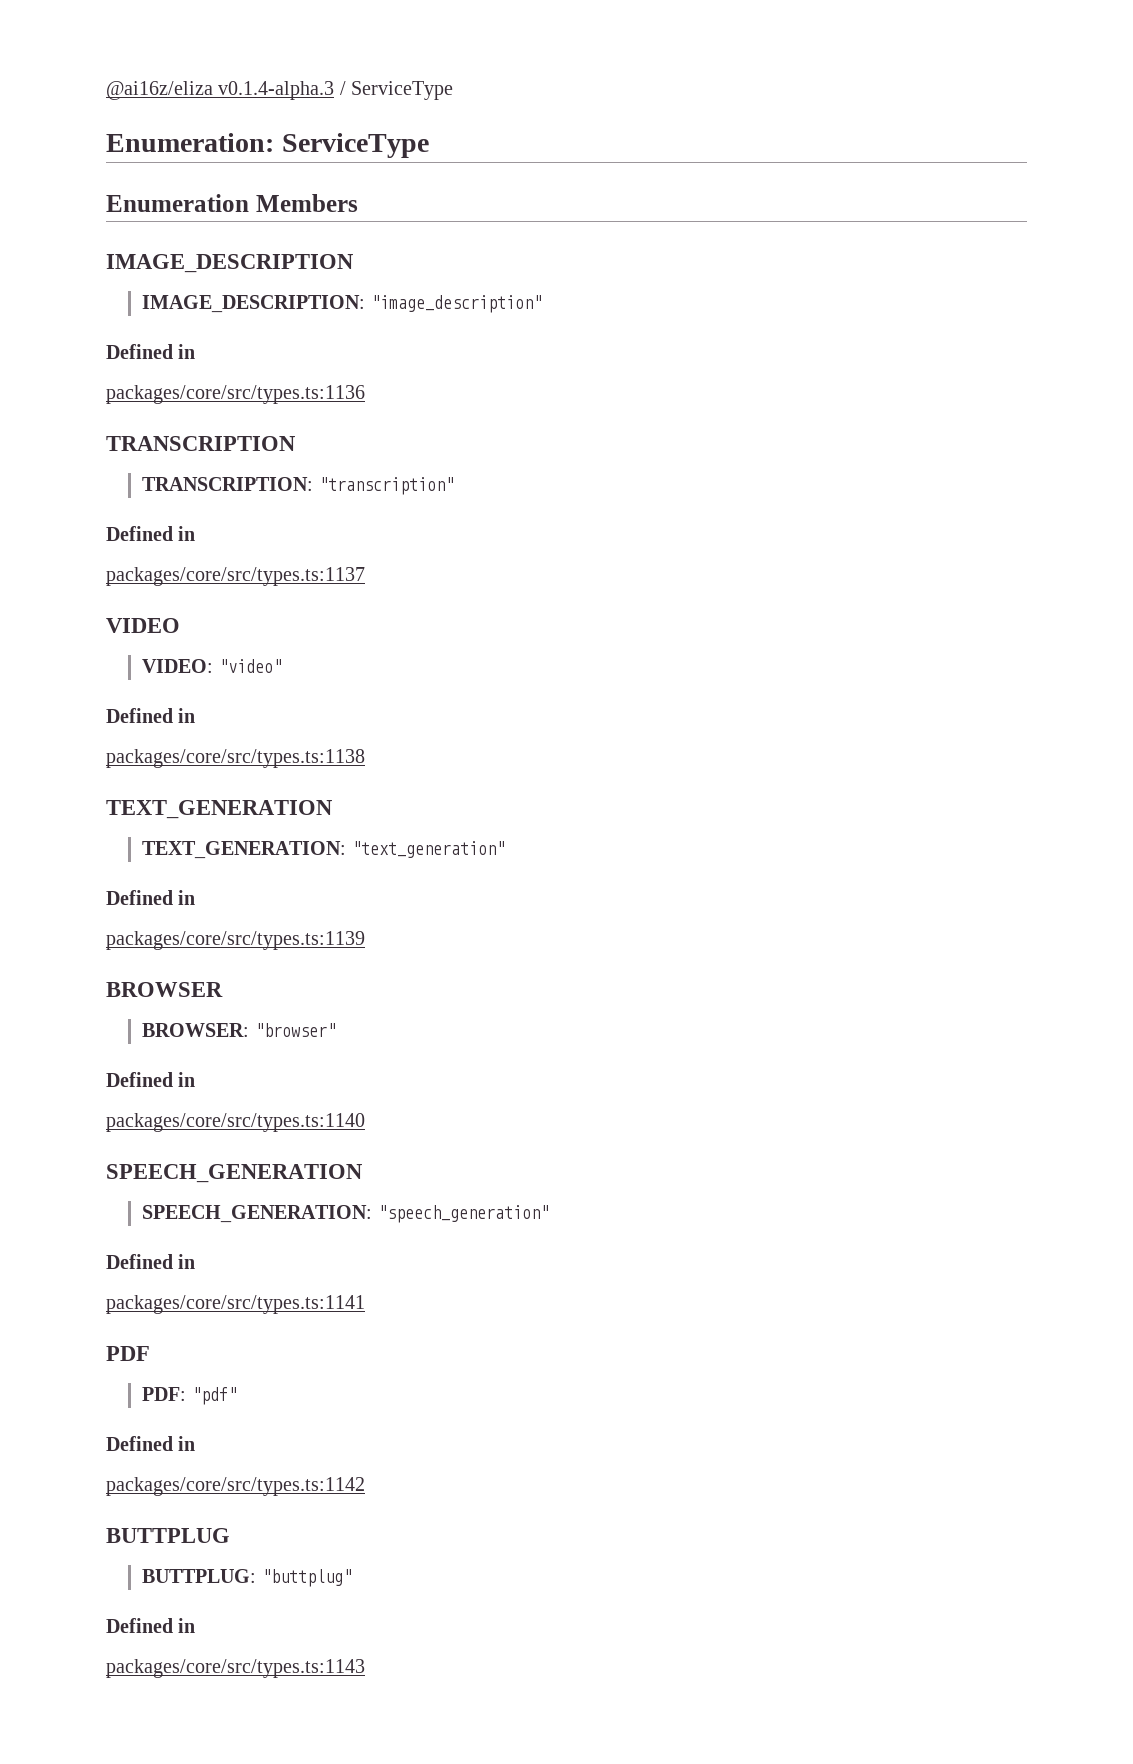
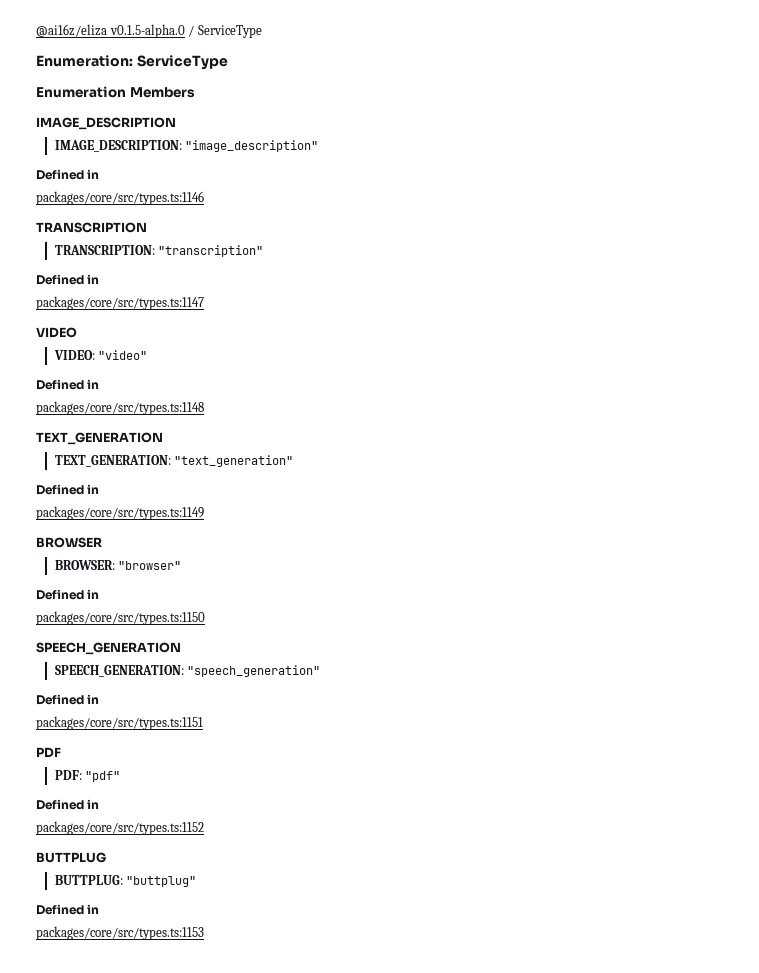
- @ai16z/eliza v0.1.4-alpha.3 / ServiceType
+ @ai16z/eliza v0.1.5-alpha.0 / ServiceType
- packages/core/src/types.ts:1136
+ packages/core/src/types.ts:1146
- packages/core/src/types.ts:1137
+ packages/core/src/types.ts:1147
- packages/core/src/types.ts:1138
+ packages/core/src/types.ts:1148
- packages/core/src/types.ts:1139
+ packages/core/src/types.ts:1149
- packages/core/src/types.ts:1140
+ packages/core/src/types.ts:1150
- packages/core/src/types.ts:1141
+ packages/core/src/types.ts:1151
- packages/core/src/types.ts:1142
+ packages/core/src/types.ts:1152
- packages/core/src/types.ts:1143
+ packages/core/src/types.ts:1153

